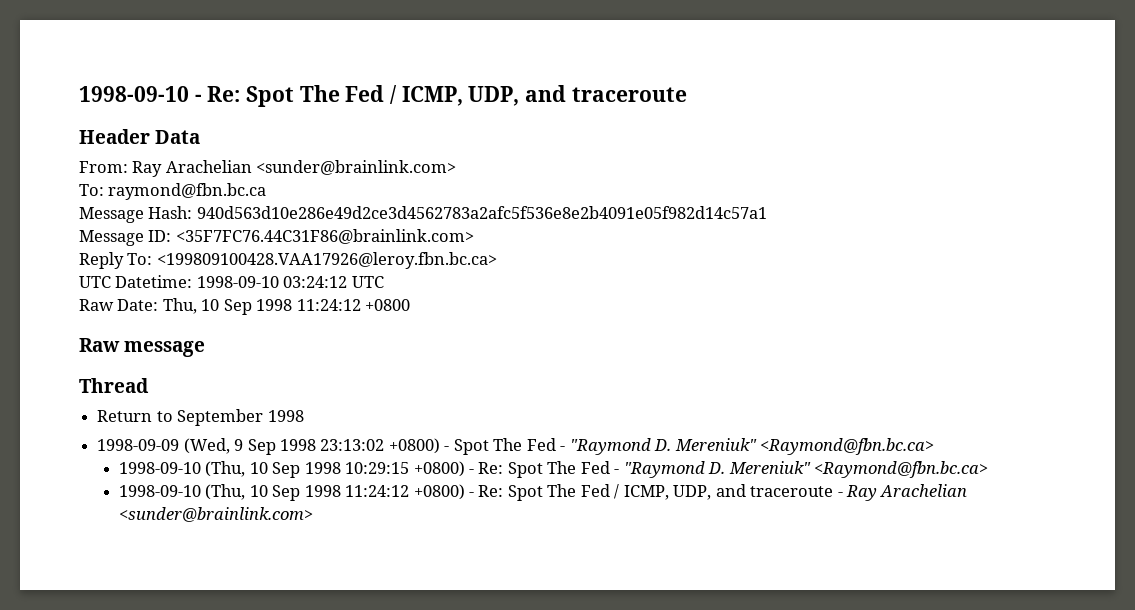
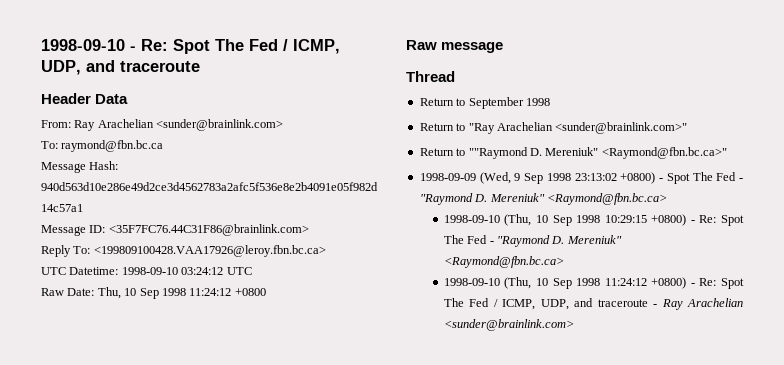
+ Return to "Ray Arachelian <sunder@brainlink.com>"
+ Return to ""Raymond D. Mereniuk" <Raymond@fbn.bc.ca>"

